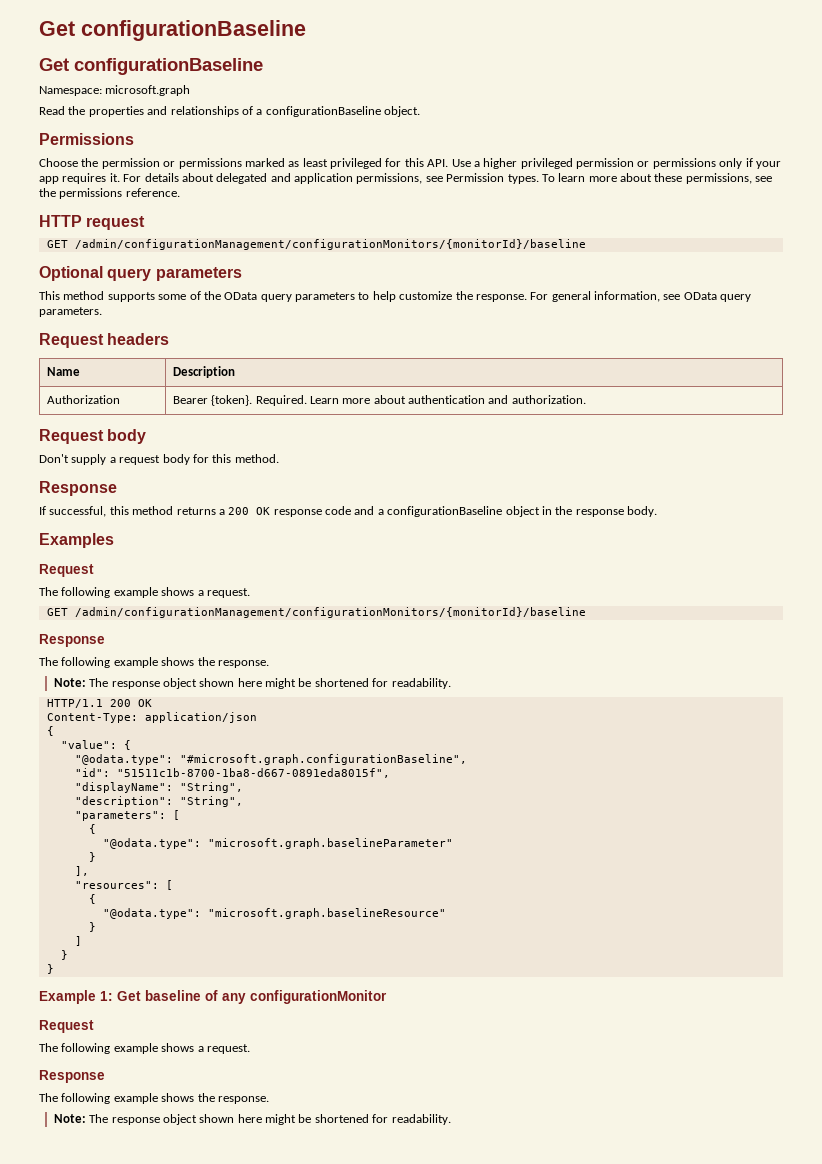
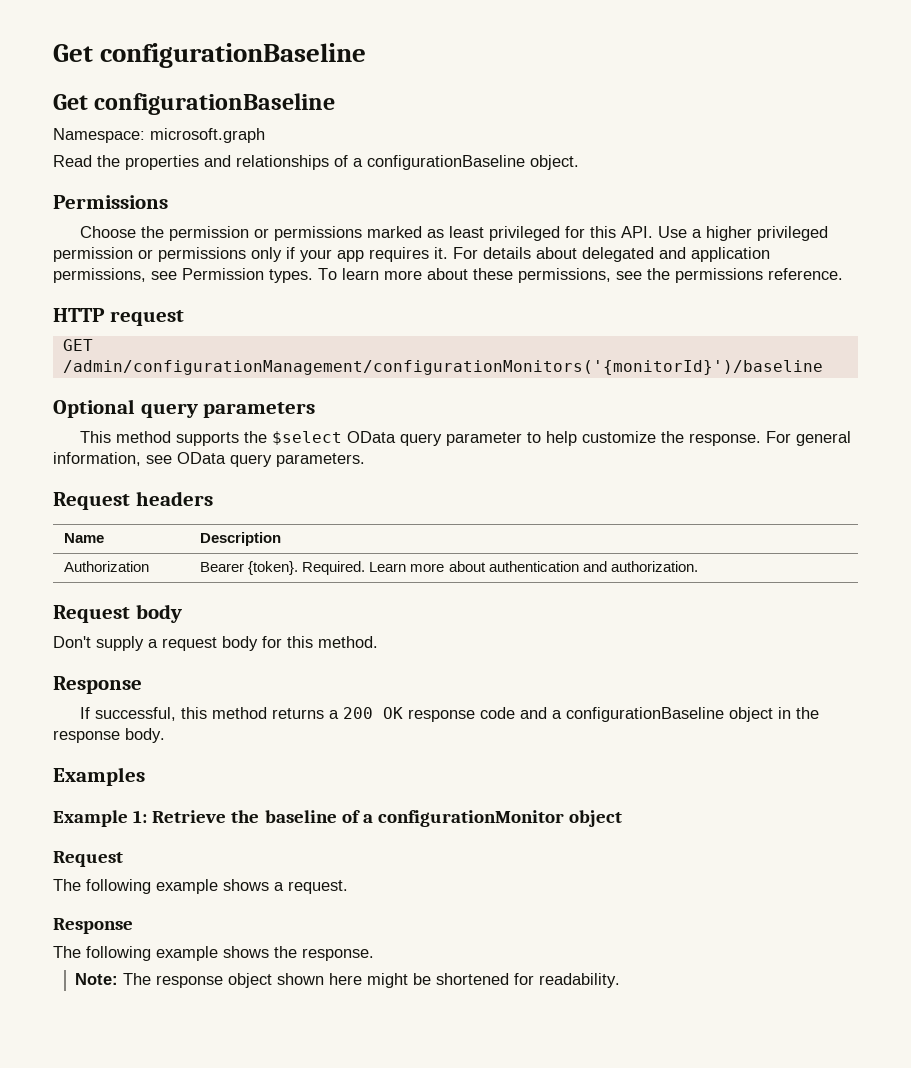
  HTTP request
- GET /admin/configurationManagement/configurationMonitors/{monitorId}/baseline
+ GET /admin/configurationManagement/configurationMonitors('{monitorId}')/baseline
- This method supports some of the OData query parameters to help customize the response.
+ This method supports the $select OData query parameter to help customize the response.
  Examples
- Request
- The following example shows a request.
- GET /admin/configurationManagement/configurationMonitors/{monitorId}/baseline
- Response
- The following example shows the response.
- Note: The response object shown here might be shortened for readability.
- HTTP/1.1 200 OK
- Content-Type: application/json
- {
- "value": {
- "@odata.type": "#microsoft.graph.configurationBaseline",
- "id": "51511c1b-8700-1ba8-d667-0891eda8015f",
- "displayName": "String",
- "description": "String",
- "parameters": [
- {
- "@odata.type": "microsoft.graph.baselineParameter"
- }
- ],
- "resources": [
- {
- "@odata.type": "microsoft.graph.baselineResource"
- }
- ]
- }
- }
- Example 1: Get baseline of any configurationMonitor
+ Example 1: Retrieve the baseline of a configurationMonitor object

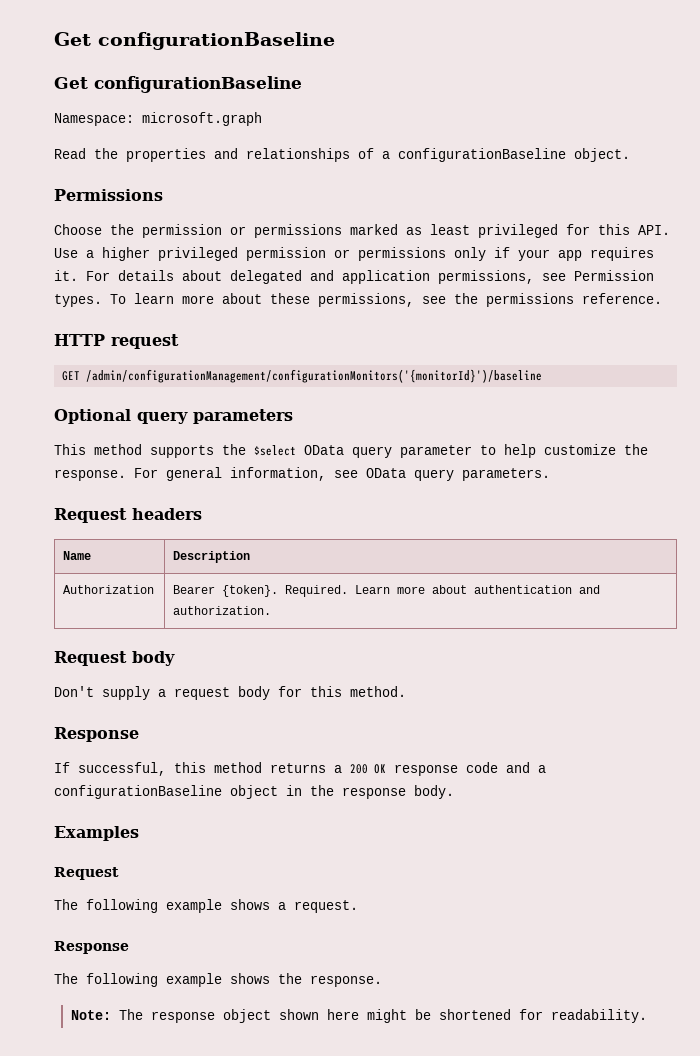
- Example 1: Retrieve the baseline of a configurationMonitor object

